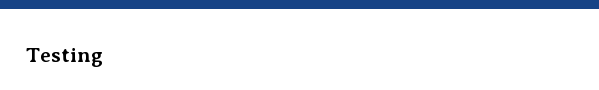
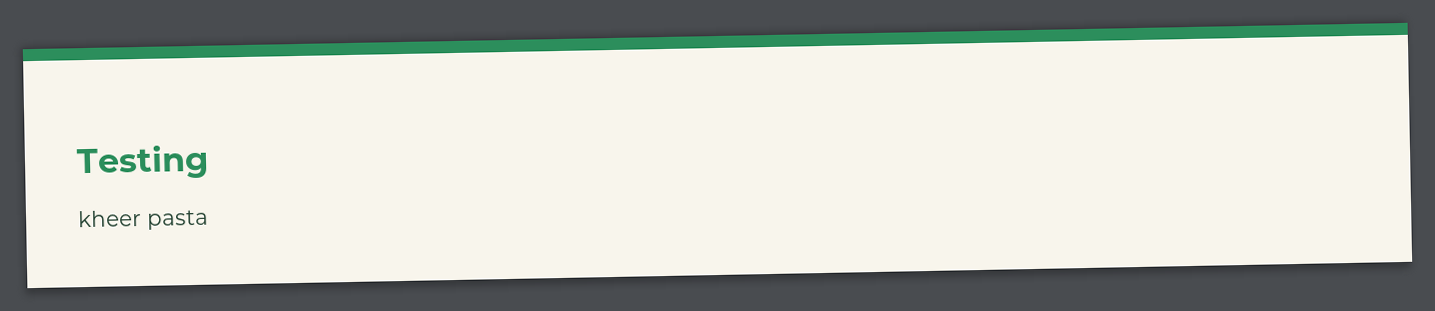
+ kheer pasta

